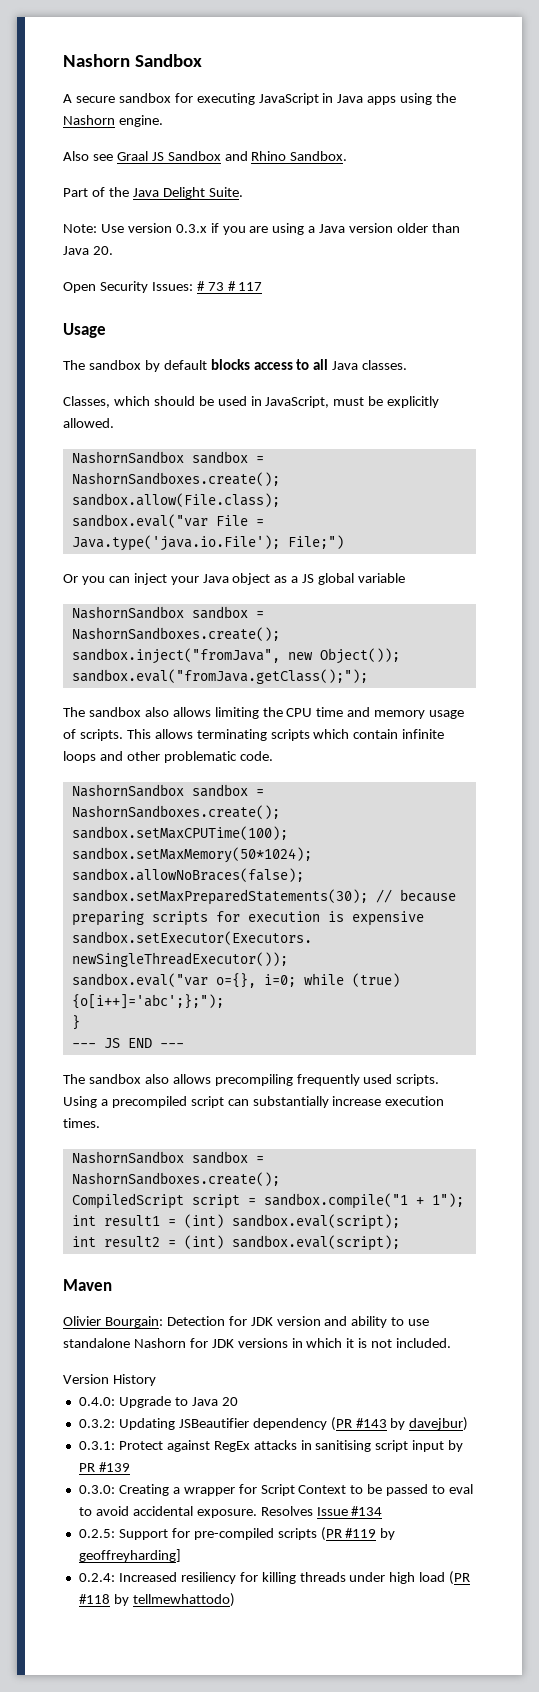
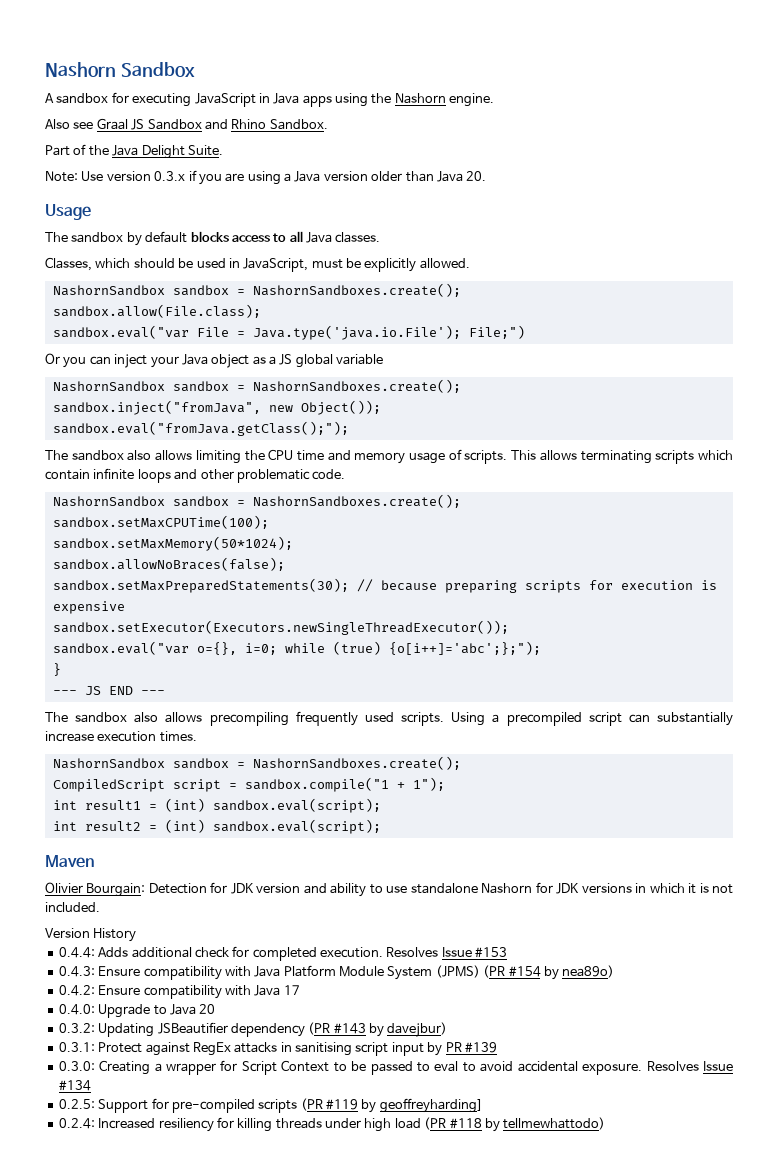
- A secure sandbox for executing JavaScript in Java apps using the Nashorn engine.
+ A sandbox for executing JavaScript in Java apps using the Nashorn engine.
- Open Security Issues: # 73 # 117
+ 0.4.4: Adds additional check for completed execution. Resolves Issue #153
+ 0.4.3: Ensure compatibility with Java Platform Module System (JPMS) (PR #154 by nea89o)
+ 0.4.2: Ensure compatibility with Java 17

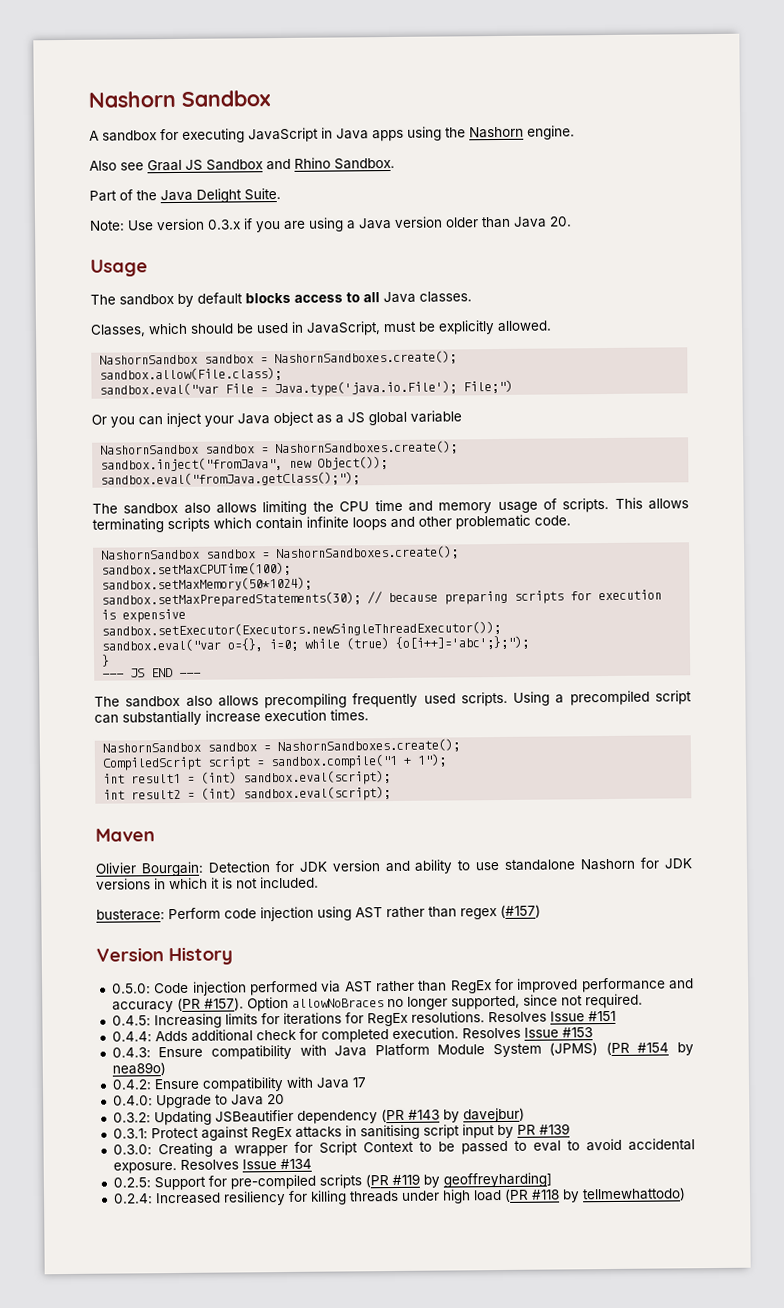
- sandbox.allowNoBraces(false);
+ busterace: Perform code injection using AST rather than regex (#157)
  Version History
+ 0.5.0: Code injection performed via AST rather than RegEx for improved performance and accuracy (PR #157). Option allowNoBraces no longer supported, since not required.
+ 0.4.5: Increasing limits for iterations for RegEx resolutions. Resolves Issue #151

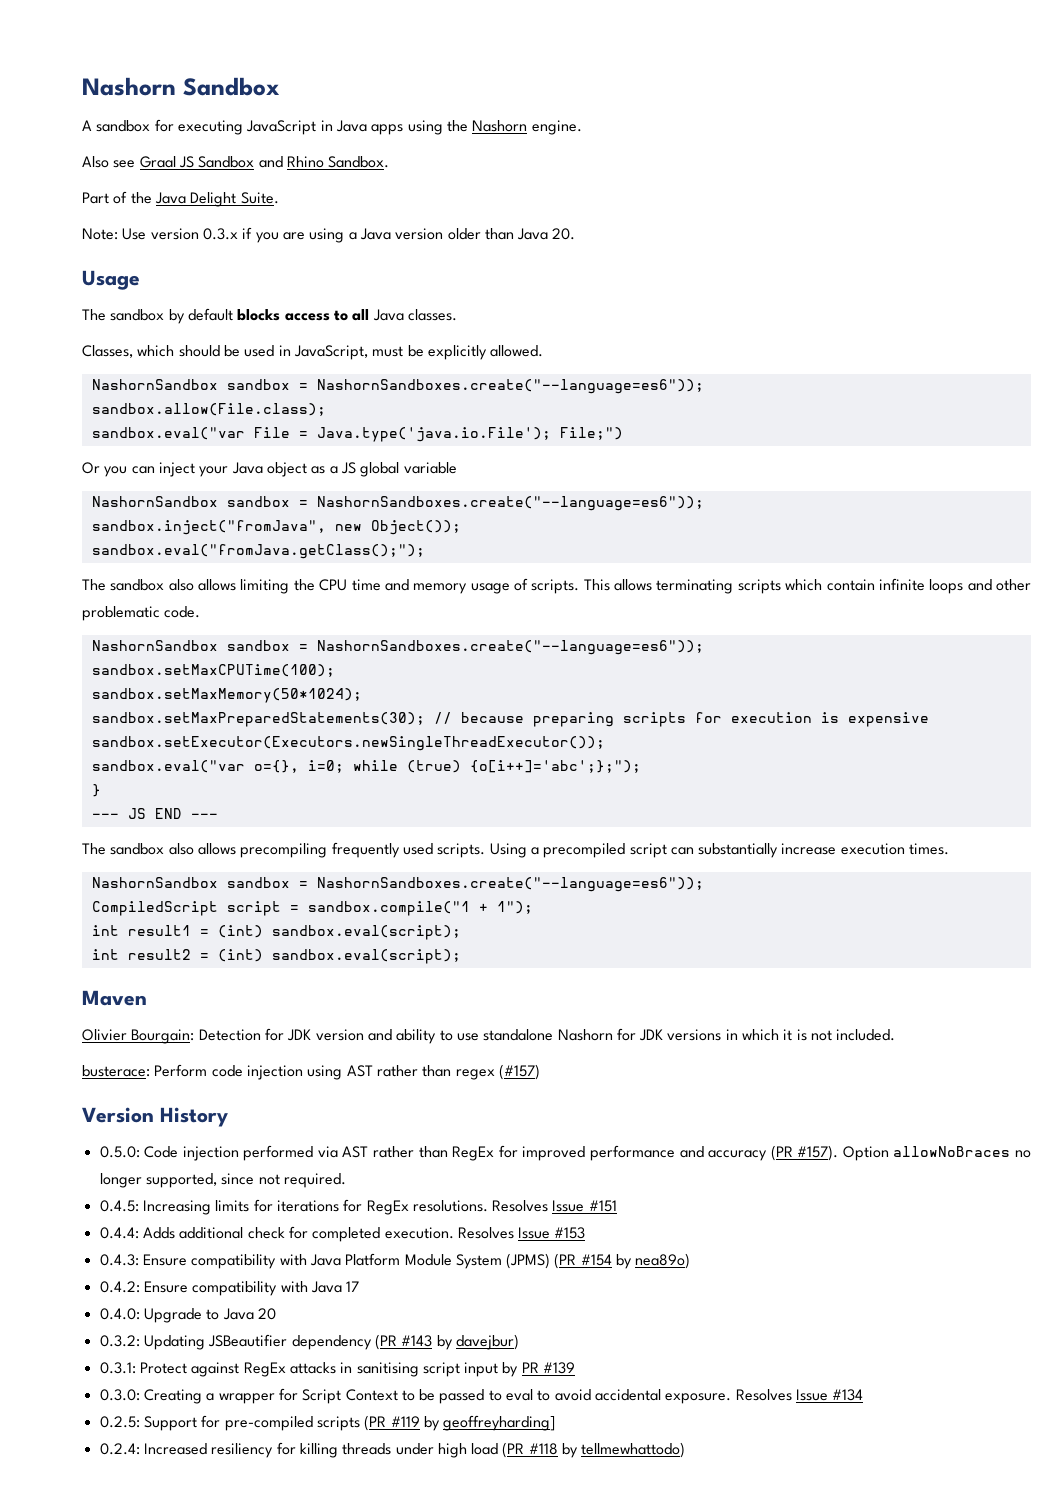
  Classes, which should be used in JavaScript, must be explicitly allowed.
- NashornSandbox sandbox = NashornSandboxes.create();
+ NashornSandbox sandbox = NashornSandboxes.create("--language=es6"));
  Or you can inject your Java object as a JS global variable
- NashornSandbox sandbox = NashornSandboxes.create();
+ NashornSandbox sandbox = NashornSandboxes.create("--language=es6"));
  This allows terminating scripts which contain infinite loops and other problematic code.
- NashornSandbox sandbox = NashornSandboxes.create();
+ NashornSandbox sandbox = NashornSandboxes.create("--language=es6"));
  Using a precompiled script can substantially increase execution times.
- NashornSandbox sandbox = NashornSandboxes.create();
+ NashornSandbox sandbox = NashornSandboxes.create("--language=es6"));

